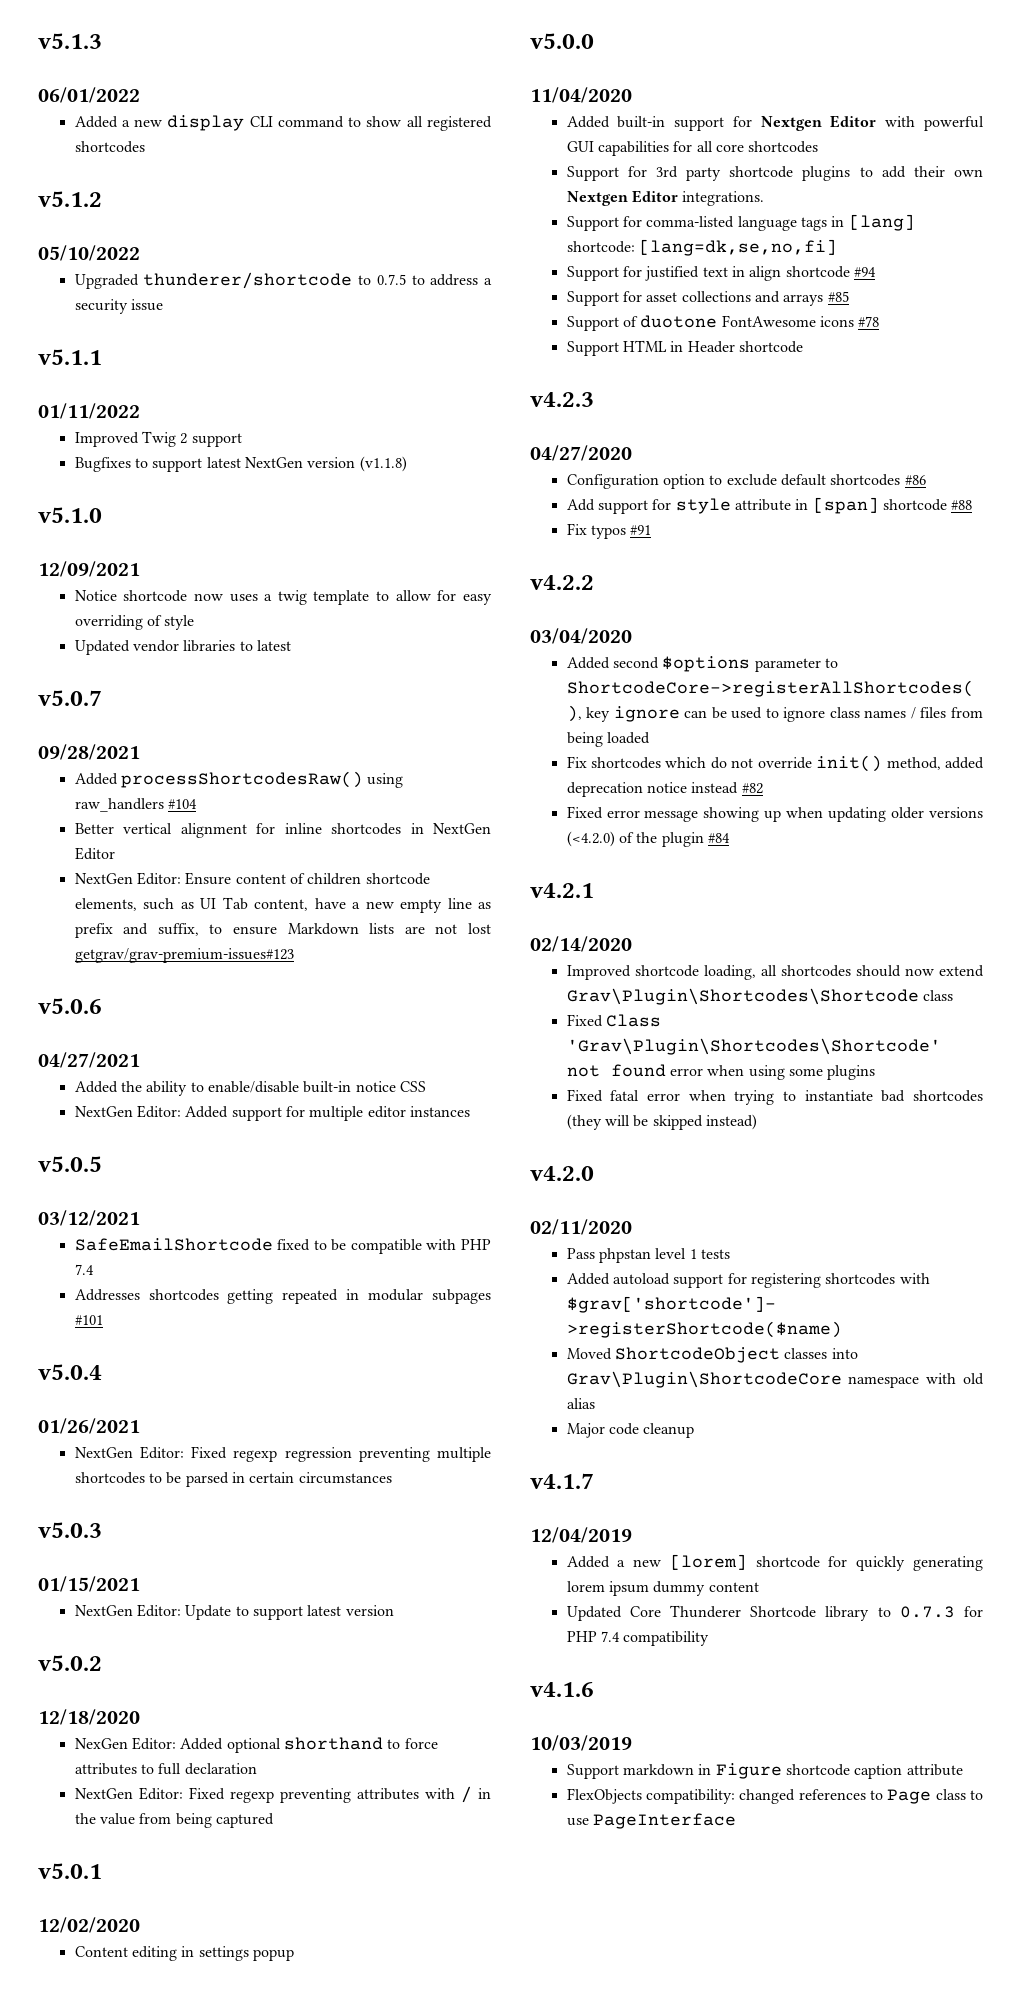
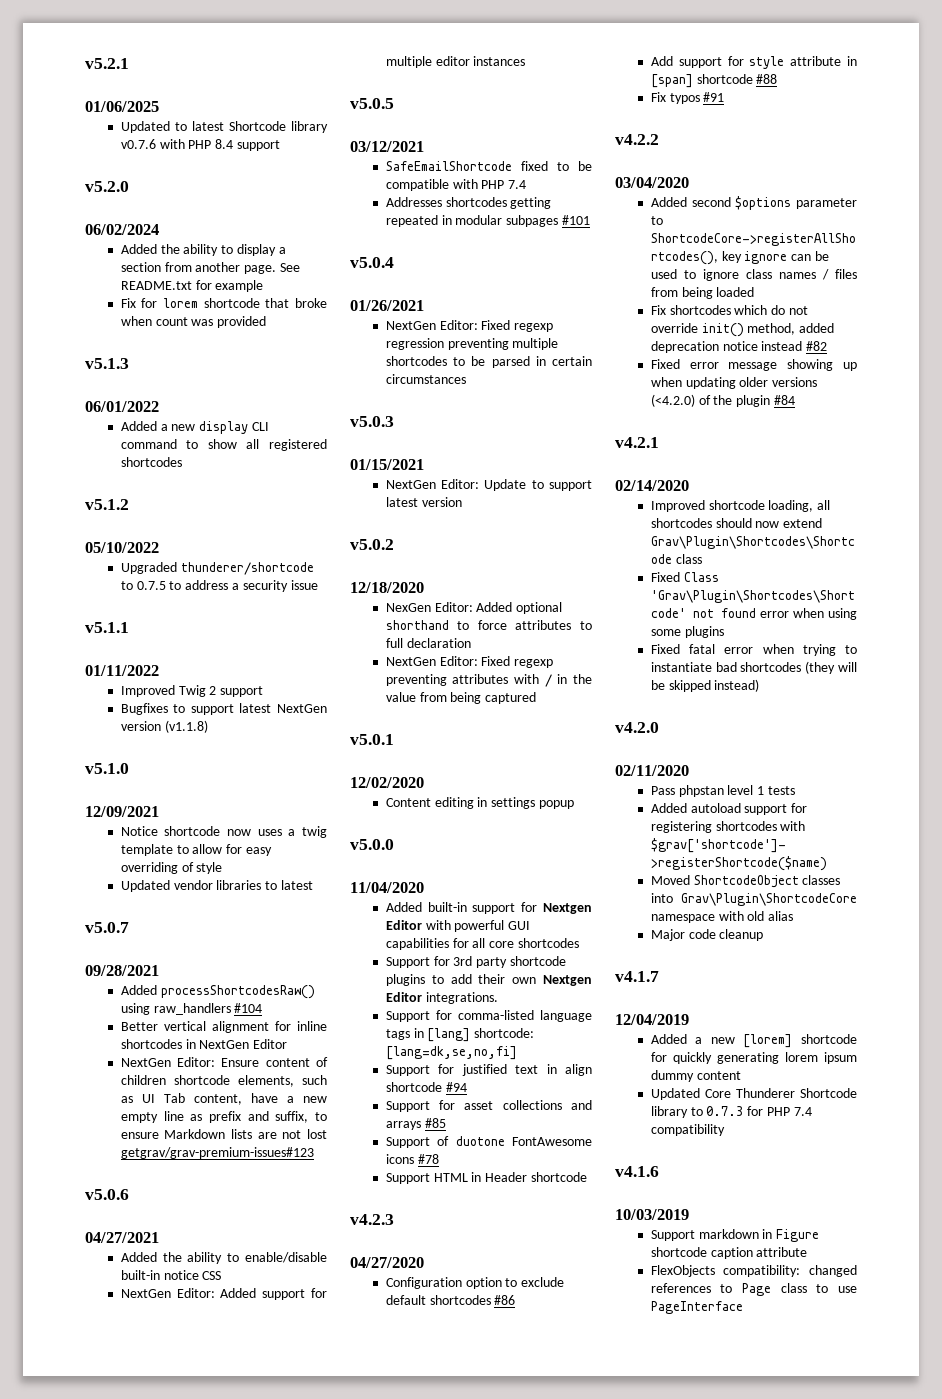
+ v5.2.1
+ 01/06/2025
+ Updated to latest Shortcode library v0.7.6 with PHP 8.4 support
+ v5.2.0
+ 06/02/2024
+ Added the ability to display a section from another page. See README.txt for example
+ Fix for lorem shortcode that broke when count was provided

